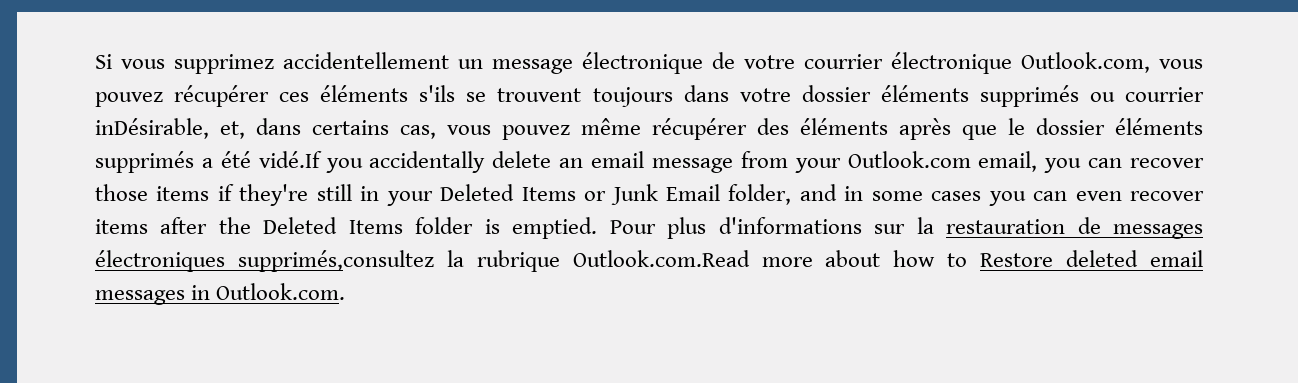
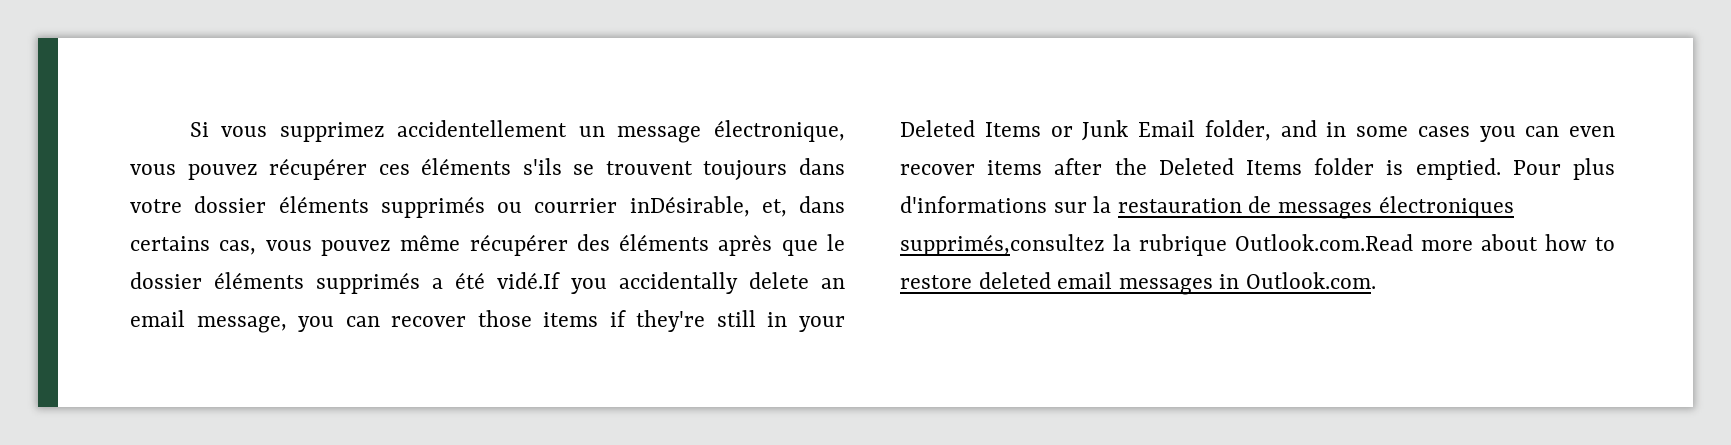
- Si vous supprimez accidentellement un message électronique de votre courrier électronique Outlook.com, vous pouvez récupérer ces éléments s'ils se trouvent toujours dans votre dossier éléments supprimés ou courrier inDésirable, et, dans certains cas, vous pouvez même récupérer des éléments après que le dossier éléments supprimés a été vidé.If you accidentally delete an email message from your Outlook.com email, you can recover those items if they're still in your Deleted Items or Junk Email folder, and in some cases you can even recover items after the Deleted Items folder is emptied.
+ Si vous supprimez accidentellement un message électronique, vous pouvez récupérer ces éléments s'ils se trouvent toujours dans votre dossier éléments supprimés ou courrier inDésirable, et, dans certains cas, vous pouvez même récupérer des éléments après que le dossier éléments supprimés a été vidé.If you accidentally delete an email message, you can recover those items if they're still in your Deleted Items or Junk Email folder, and in some cases you can even recover items after the Deleted Items folder is emptied.
- Pour plus d'informations sur la restauration de messages électroniques supprimés,consultez la rubrique Outlook.com.Read more about how to Restore deleted email messages in Outlook.com.
+ Pour plus d'informations sur la restauration de messages électroniques supprimés,consultez la rubrique Outlook.com.Read more about how to restore deleted email messages in Outlook.com.

